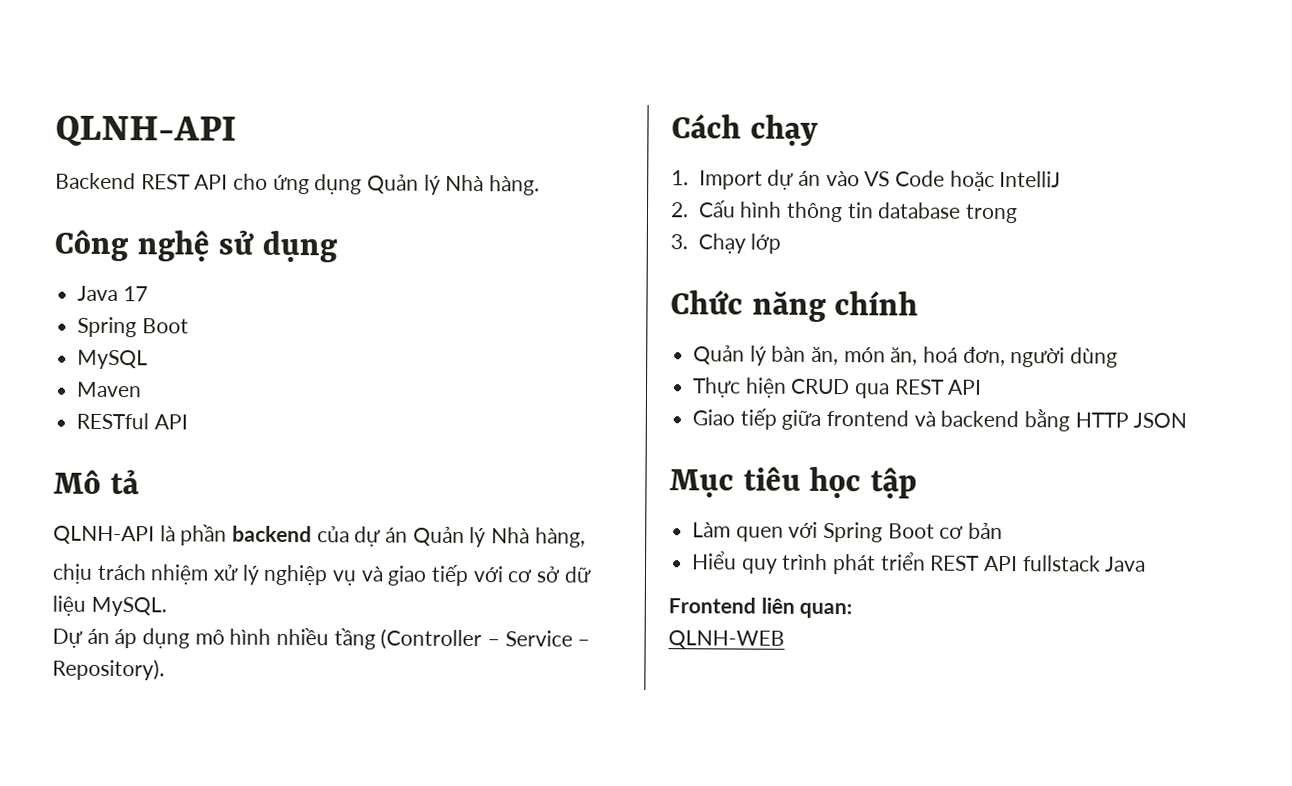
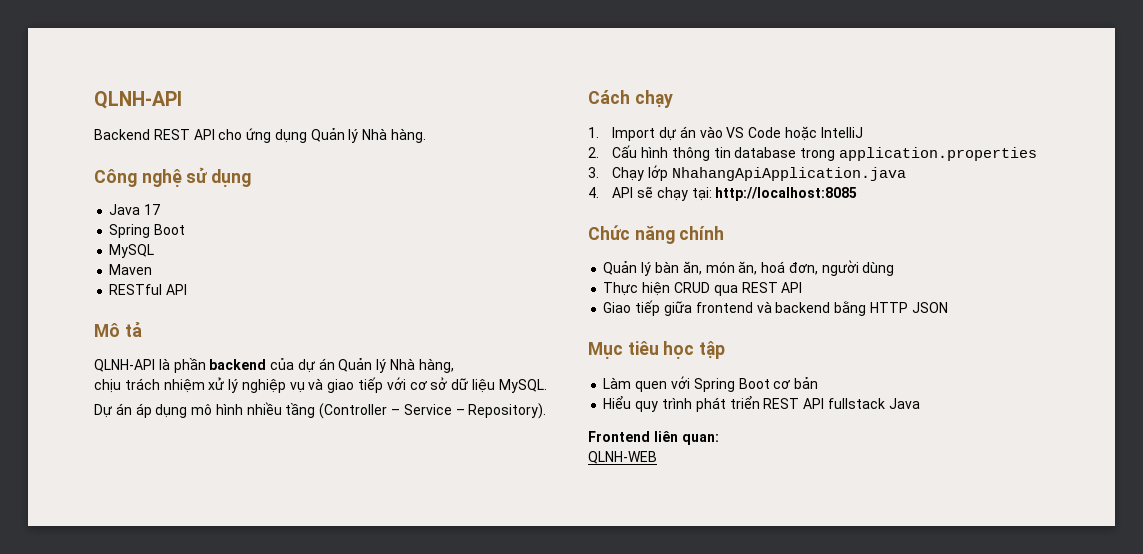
- 2. Cấu hình thông tin database trong
+ 2. Cấu hình thông tin database trong application.properties
- 3. Chạy lớp
+ 3. Chạy lớp NhahangApiApplication.java
+ 4. API sẽ chạy tại: http://localhost:8085

